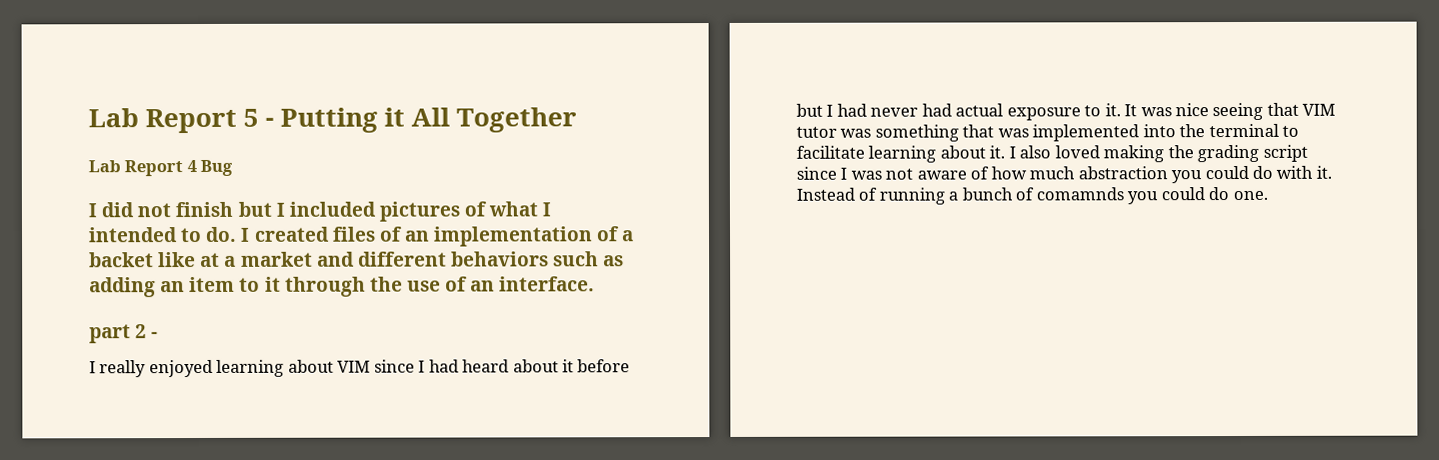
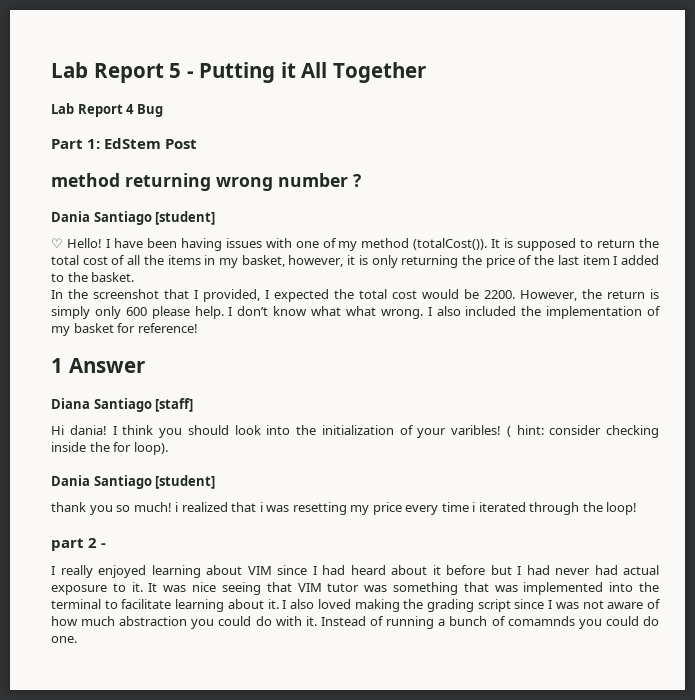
- I did not finish but I included pictures of what I intended to do. I created files of an implementation of a backet like at a market and different behaviors such as adding an item to it through the use of an interface.
+ Part 1: EdStem Post
+ method returning wrong number ?
+ Dania Santiago [student]
+ ♡ Hello! I have been having issues with one of my method (totalCost()). It is supposed to return the total cost of all the items in my basket, however, it is only returning the price of the last item I added to the basket.
+ In the screenshot that I provided, I expected the total cost would be 2200. However, the return is simply only 600 please help. I don’t know what what wrong. I also included the implementation of my basket for reference!
+ 1 Answer
+ Diana Santiago [staff]
+ Hi dania! I think you should look into the initialization of your varibles! ( hint: consider checking inside the for loop).
+ Dania Santiago [student]
+ thank you so much! i realized that i was resetting my price every time i iterated through the loop!

